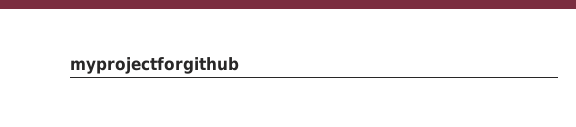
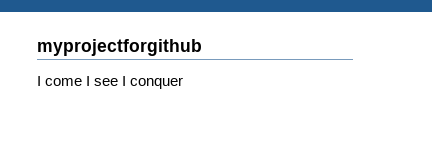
+ I come I see I conquer

